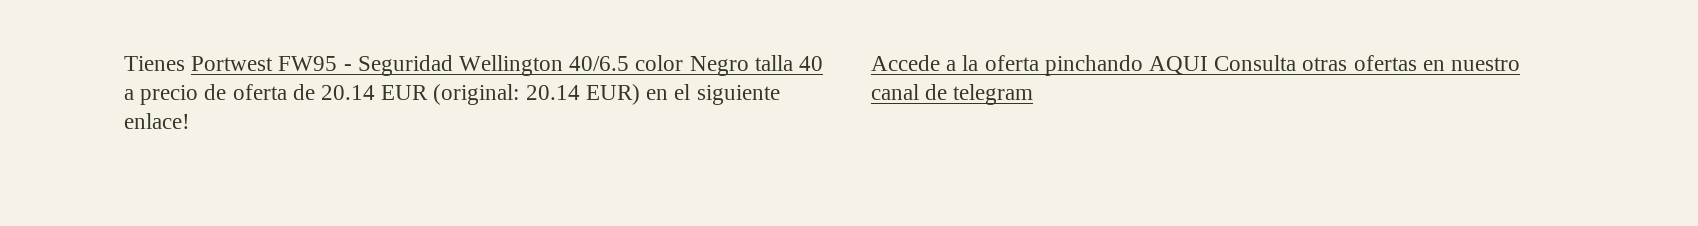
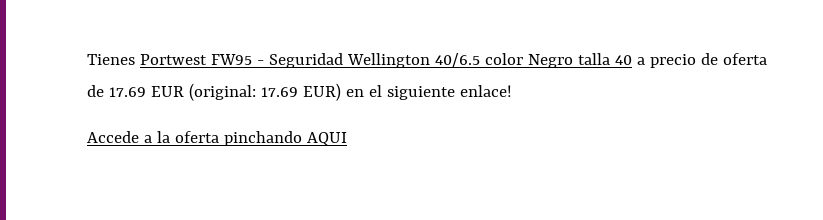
- Tienes Portwest FW95 - Seguridad Wellington 40/6.5 color Negro talla 40 a precio de oferta de 20.14 EUR (original: 20.14 EUR) en el siguiente enlace!
+ Tienes Portwest FW95 - Seguridad Wellington 40/6.5 color Negro talla 40 a precio de oferta de 17.69 EUR (original: 17.69 EUR) en el siguiente enlace!
- Accede a la oferta pinchando AQUI Consulta otras ofertas en nuestro canal de telegram
+ Accede a la oferta pinchando AQUI

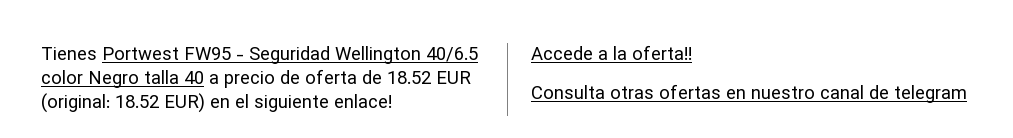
- Tienes Portwest FW95 - Seguridad Wellington 40/6.5 color Negro talla 40 a precio de oferta de 17.69 EUR (original: 17.69 EUR) en el siguiente enlace!
+ Tienes Portwest FW95 - Seguridad Wellington 40/6.5 color Negro talla 40 a precio de oferta de 18.52 EUR (original: 18.52 EUR) en el siguiente enlace!
- Accede a la oferta pinchando AQUI
+ Accede a la oferta!!
+ Consulta otras ofertas en nuestro canal de telegram

